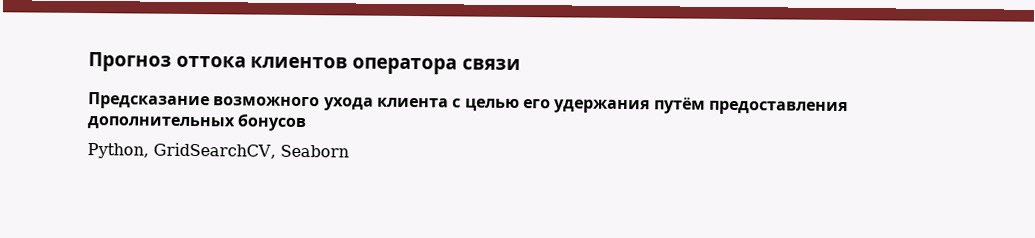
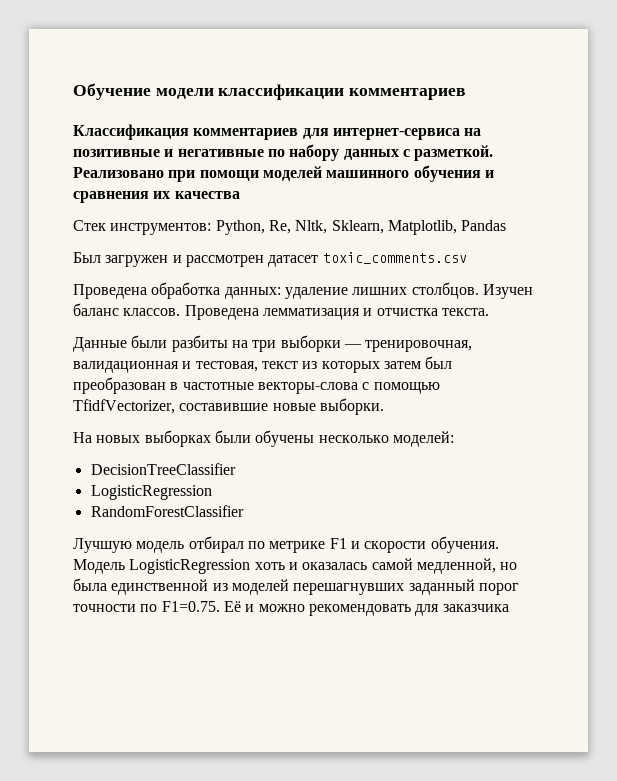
- Прогноз оттока клиентов оператора связи
- Предсказание возможного ухода клиента с целью его удержания путём предоставления дополнительных бонусов
- Python, GridSearchCV, Seaborn
+ Обучение модели классификации комментариев
+ Классификация комментариев для интернет-сервиса на позитивные и негативные по набору данных с разметкой. Реализовано при помощи моделей машинного обучения и сравнения их качества
+ Стек инструментов: Python, Re, Nltk, Sklearn, Matplotlib, Pandas
+ Был загружен и рассмотрен датасет toxic_comments.csv
+ Проведена обработка данных: удаление лишних столбцов. Изучен баланс классов. Проведена лемматизация и отчистка текста.
+ Данные были разбиты на три выборки — тренировочная, валидационная и тестовая, текст из которых затем был преобразован в частотные векторы-слова с помощью TfidfVectorizer, составившие новые выборки.
+ На новых выборках были обучены несколько моделей:
+ DecisionTreeClassifier
+ LogisticRegression
+ RandomForestClassifier
+ Лучшую модель отбирал по метрике F1 и скорости обучения. Модель LogisticRegression хоть и оказалась самой медленной, но была единственной из моделей перешагнувших заданный порог точности по F1=0.75. Её и можно рекомендовать для заказчика

